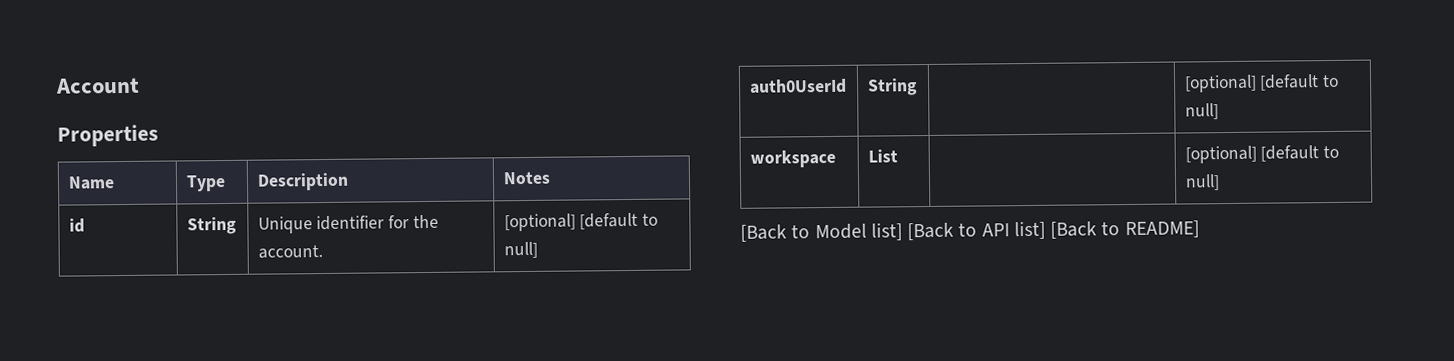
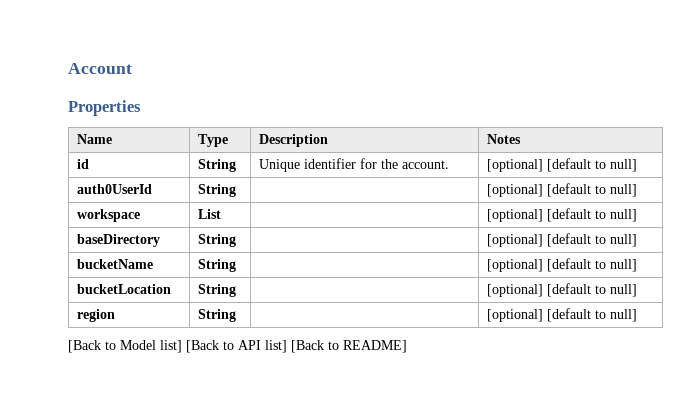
+ baseDirectory | String | | [optional] [default to null]
+ bucketName | String | | [optional] [default to null]
+ bucketLocation | String | | [optional] [default to null]
+ region | String | | [optional] [default to null]

